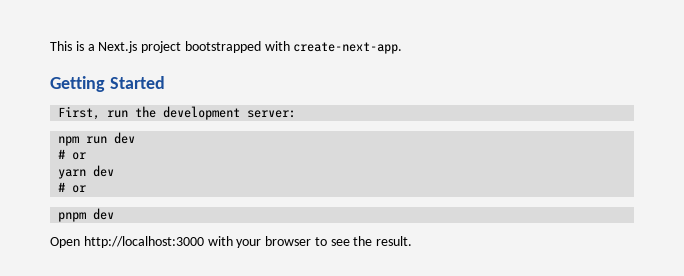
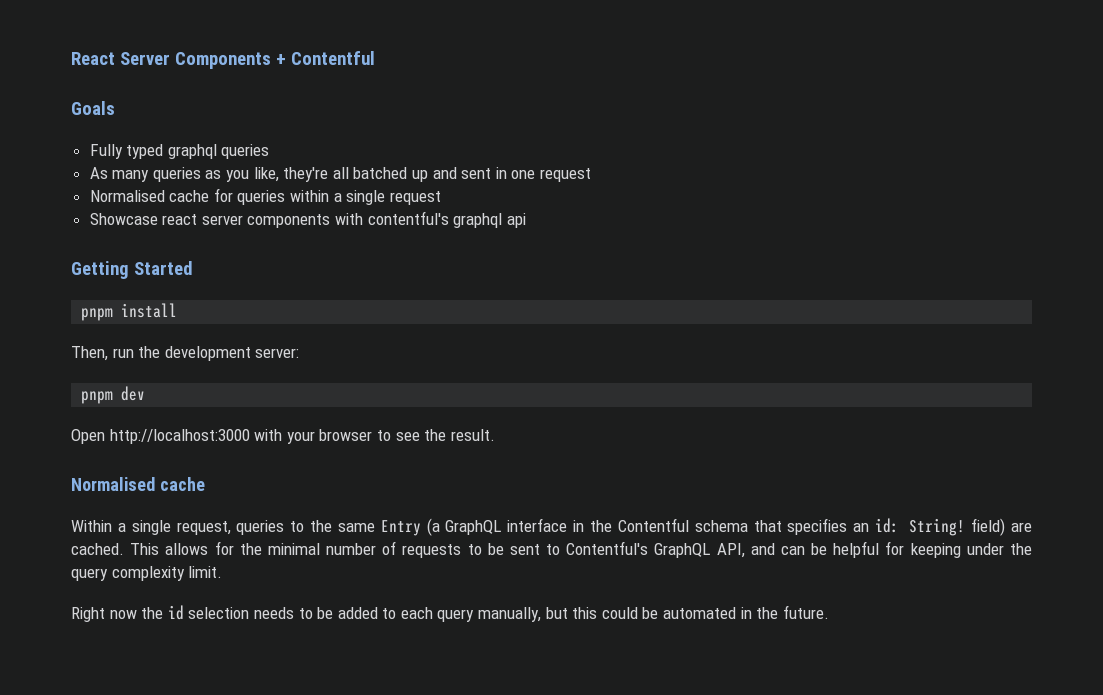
- This is a Next.js project bootstrapped with create-next-app.
+ React Server Components + Contentful
+ Goals
+ Fully typed graphql queries
+ As many queries as you like, they're all batched up and sent in one request
+ Normalised cache for queries within a single request
+ Showcase react server components with contentful's graphql api
- First, run the development server:
+ pnpm install
+ Then, run the development server:
- npm run dev
- # or
- yarn dev
- # or
  Open http://localhost:3000 with your browser to see the result.
+ Normalised cache
+ Within a single request, queries to the same Entry (a GraphQL interface in the Contentful schema that specifies an id: String! field) are cached. This allows for the minimal number of requests to be sent to Contentful's GraphQL API, and can be helpful for keeping under the query complexity limit.
+ Right now the id selection needs to be added to each query manually, but this could be automated in the future.

